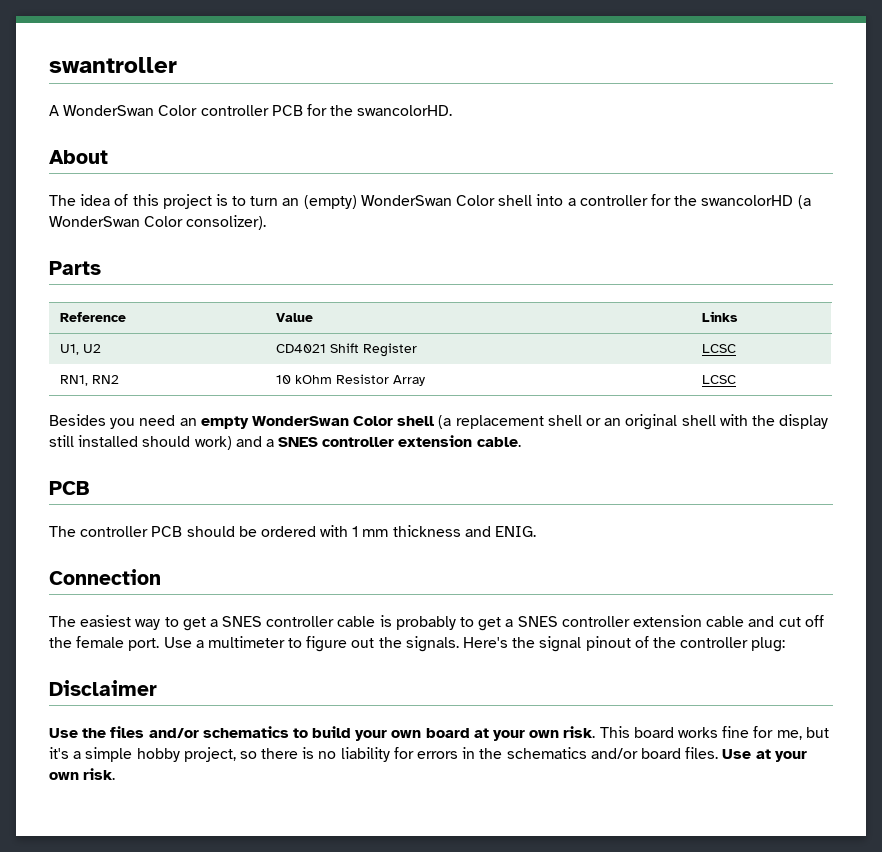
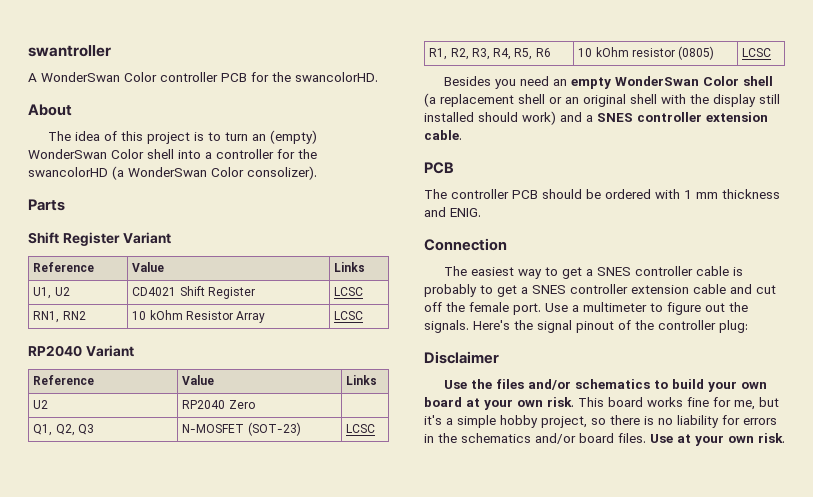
+ Shift Register Variant
+ RP2040 Variant
+ Reference | Value | Links
+ U2 | RP2040 Zero |
+ Q1, Q2, Q3 | N-MOSFET (SOT-23) | LCSC
+ R1, R2, R3, R4, R5, R6 | 10 kOhm resistor (0805) | LCSC

